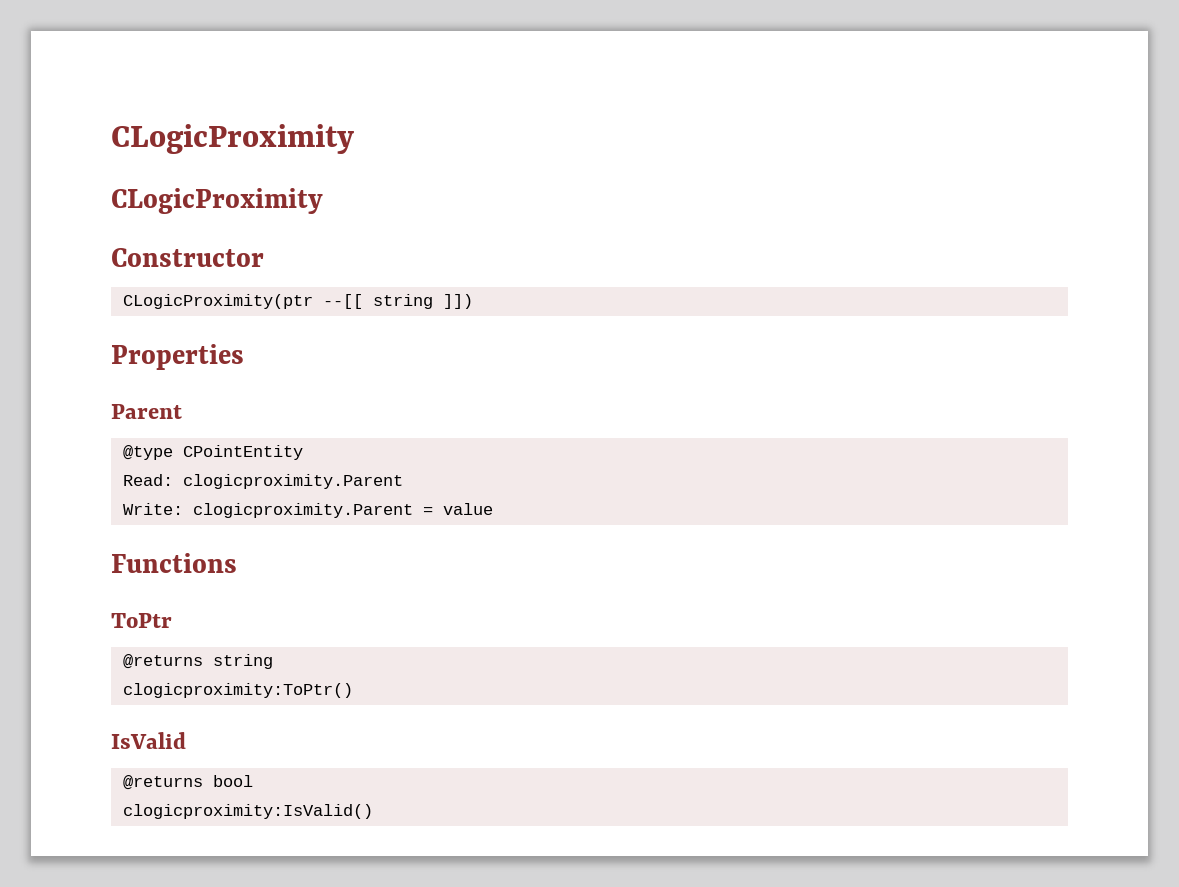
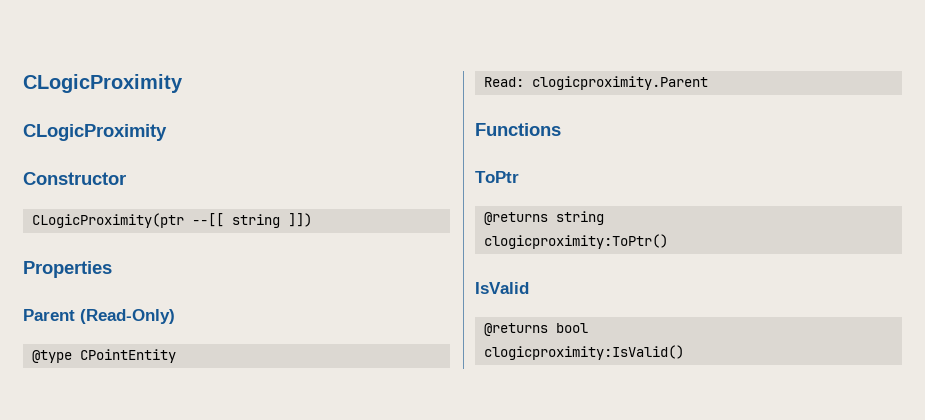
- Parent
+ Parent (Read-Only)
- Write: clogicproximity.Parent = value

